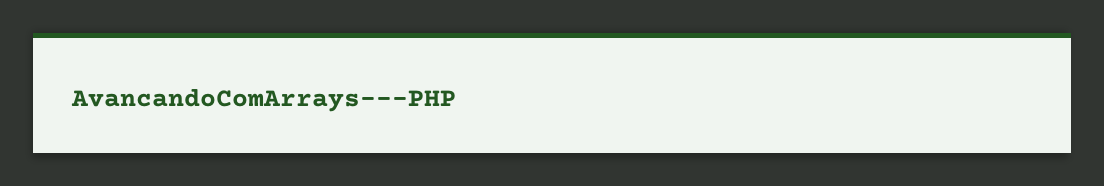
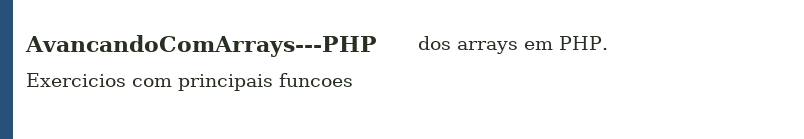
+ Exercicios com principais funcoes dos arrays em PHP.

